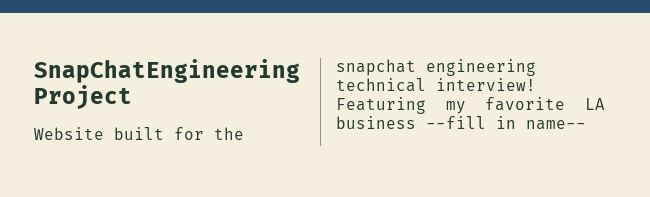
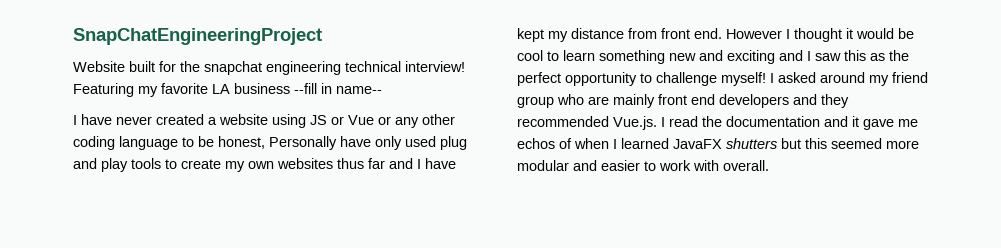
+ I have never created a website using JS or Vue or any other coding language to be honest, Personally have only used plug and play tools to create my own websites thus far and I have kept my distance from front end. However I thought it would be cool to learn something new and exciting and I saw this as the perfect opportunity to challenge myself! I asked around my friend group who are mainly front end developers and they recommended Vue.js. I read the documentation and it gave me echos of when I learned JavaFX shutters but this seemed more modular and easier to work with overall.

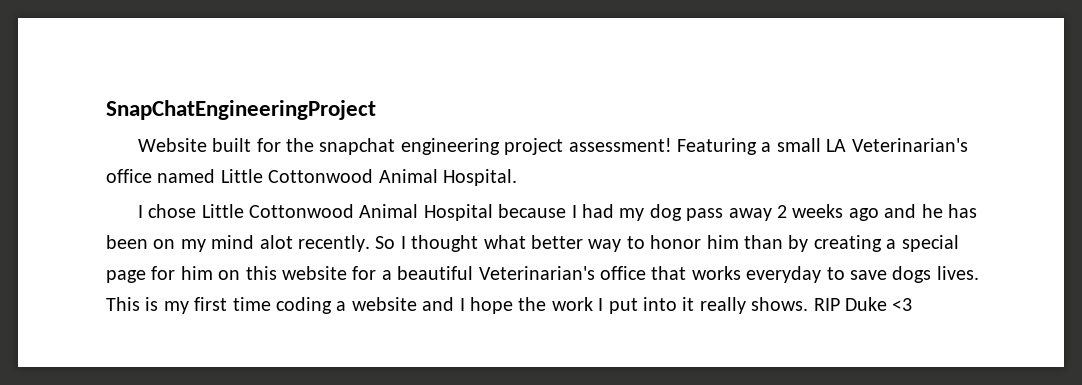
- Website built for the snapchat engineering technical interview! Featuring my favorite LA business --fill in name--
- I have never created a website using JS or Vue or any other coding language to be honest, Personally have only used plug and play tools to create my own websites thus far and I have kept my distance from front end. However I thought it would be cool to learn something new and exciting and I saw this as the perfect opportunity to challenge myself! I asked around my friend group who are mainly front end developers and they recommended Vue.js. I read the documentation and it gave me echos of when I learned JavaFX shutters but this seemed more modular and easier to work with overall.
+ Website built for the snapchat engineering project assessment! Featuring a small LA Veterinarian's office named Little Cottonwood Animal Hospital.
+ I chose Little Cottonwood Animal Hospital because I had my dog pass away 2 weeks ago and he has been on my mind alot recently. So I thought what better way to honor him than by creating a special page for him on this website for a beautiful Veterinarian's office that works everyday to save dogs lives. This is my first time coding a website and I hope the work I put into it really shows. RIP Duke <3

